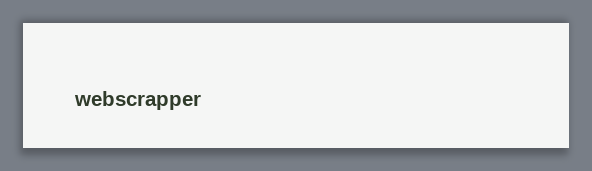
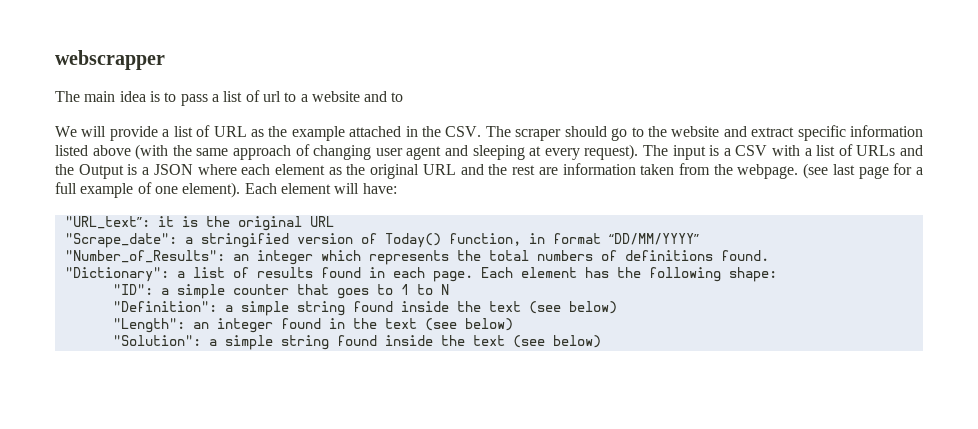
+ The main idea is to pass a list of url to a website and to
+ We will provide a list of URL as the example attached in the CSV. The scraper should go to the website and extract specific information listed above (with the same approach of changing user agent and sleeping at every request). The input is a CSV with a list of URLs and the Output is a JSON where each element as the original URL and the rest are information taken from the webpage. (see last page for a full example of one element). Each element will have:
+ "URL_text”: it is the original URL
+ "Scrape_date": a stringified version of Today() function, in format “DD/MM/YYYY”
+ "Number_of_Results": an integer which represents the total numbers of definitions found.
+ "Dictionary": a list of results found in each page. Each element has the following shape:
+ "ID": a simple counter that goes to 1 to N
+ "Definition": a simple string found inside the text (see below)
+ "Length": an integer found in the text (see below)
+ "Solution": a simple string found inside the text (see below)

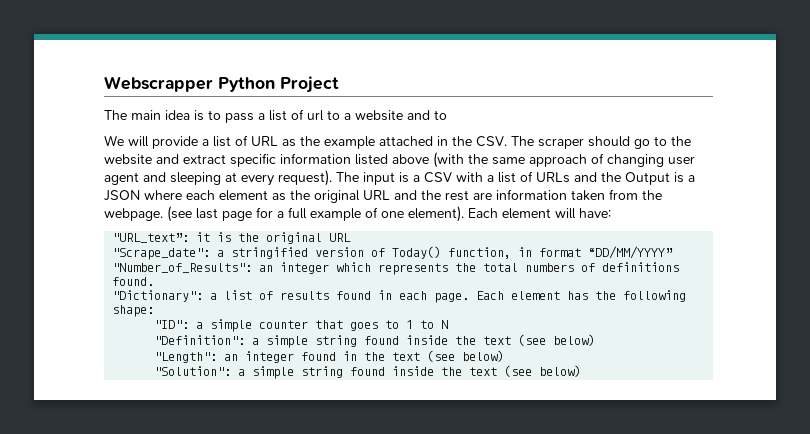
- webscrapper
+ Webscrapper Python Project

